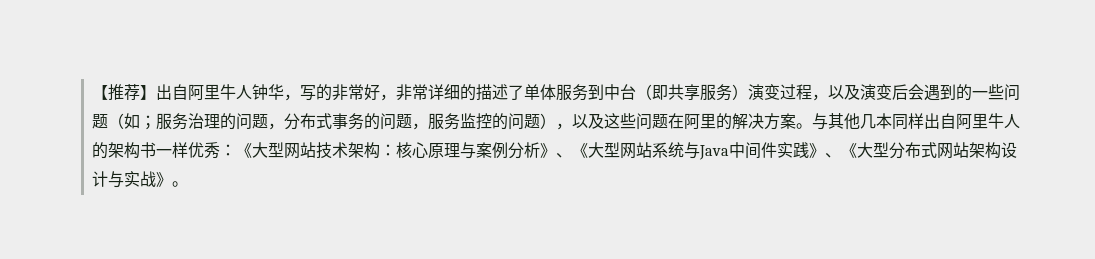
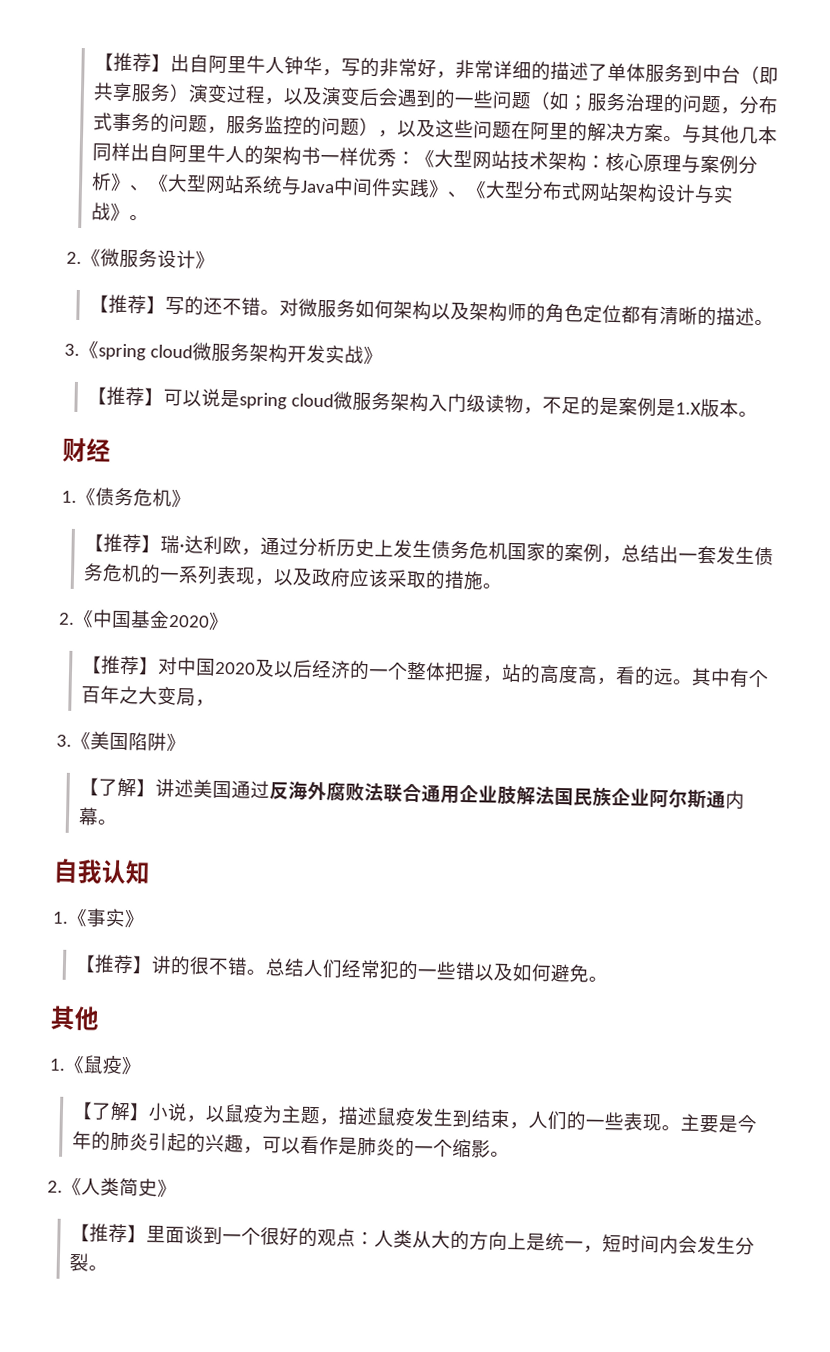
+ 2.《微服务设计》
+ 【推荐】写的还不错。对微服务如何架构以及架构师的角色定位都有清晰的描述。
+ 3.《spring cloud微服务架构开发实战》
+ 【推荐】可以说是spring cloud微服务架构入门级读物，不足的是案例是1.X版本。
+ 财经
+ 1.《债务危机》
+ 【推荐】瑞·达利欧，通过分析历史上发生债务危机国家的案例，总结出一套发生债务危机的一系列表现，以及政府应该采取的措施。
+ 2.《中国基金2020》
+ 【推荐】对中国2020及以后经济的一个整体把握，站的高度高，看的远。其中有个百年之大变局，
+ 3.《美国陷阱》
+ 【了解】讲述美国通过反海外腐败法联合通用企业肢解法国民族企业阿尔斯通内幕。
+ 自我认知
+ 1.《事实》
+ 【推荐】讲的很不错。总结人们经常犯的一些错以及如何避免。
+ 其他
+ 1.《鼠疫》
+ 【了解】小说，以鼠疫为主题，描述鼠疫发生到结束，人们的一些表现。主要是今年的肺炎引起的兴趣，可以看作是肺炎的一个缩影。
+ 2.《人类简史》
+ 【推荐】里面谈到一个很好的观点：人类从大的方向上是统一，短时间内会发生分裂。

